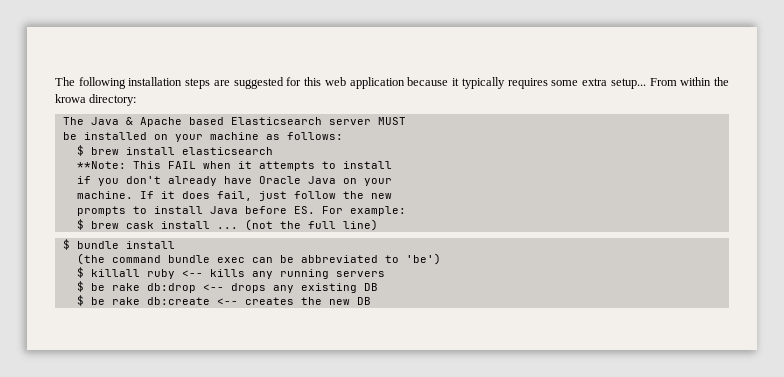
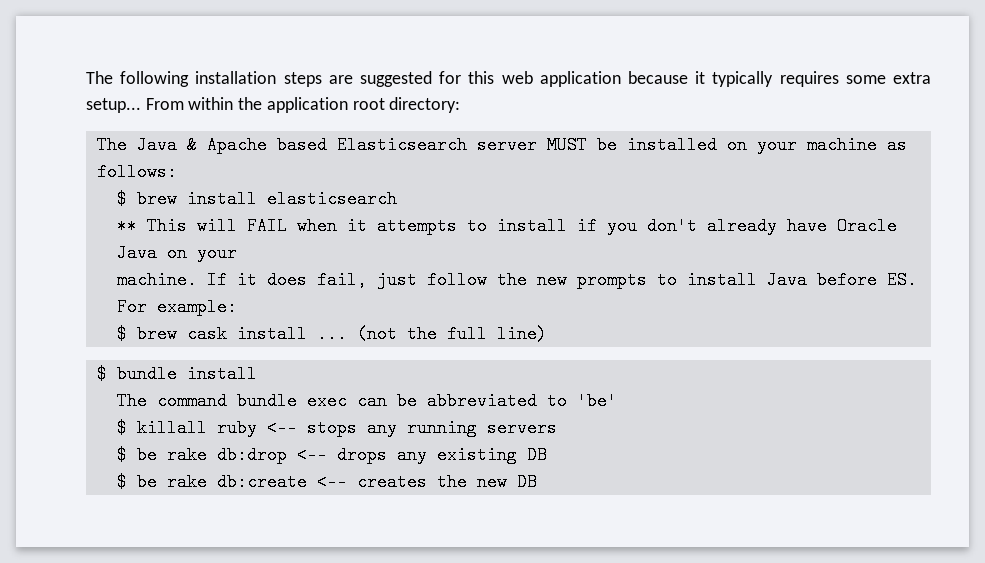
- From within the krowa directory:
+ From within the application root directory:
- The Java & Apache based Elasticsearch server MUST
- be installed on your machine as follows:
+ The Java & Apache based Elasticsearch server MUST be installed on your machine as follows:
- **Note: This FAIL when it attempts to install
- if you don't already have Oracle Java on your
+ ** This will FAIL when it attempts to install if you don't already have Oracle Java on your
- If it does fail, just follow the new
- prompts to install Java before ES. For example:
+ If it does fail, just follow the new prompts to install Java before ES. For example:
- (the command bundle exec can be abbreviated to 'be')
+ The command bundle exec can be abbreviated to 'be'
- $ killall ruby <-- kills any running servers
+ $ killall ruby <-- stops any running servers

